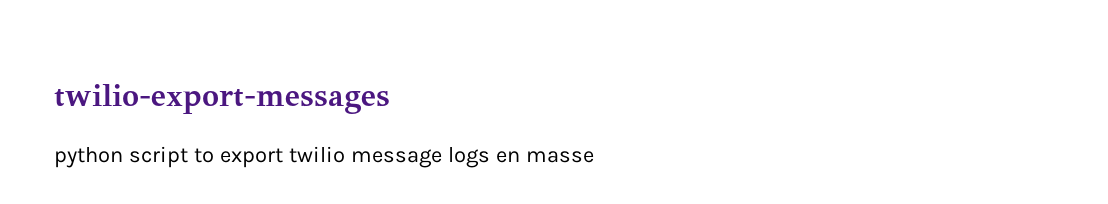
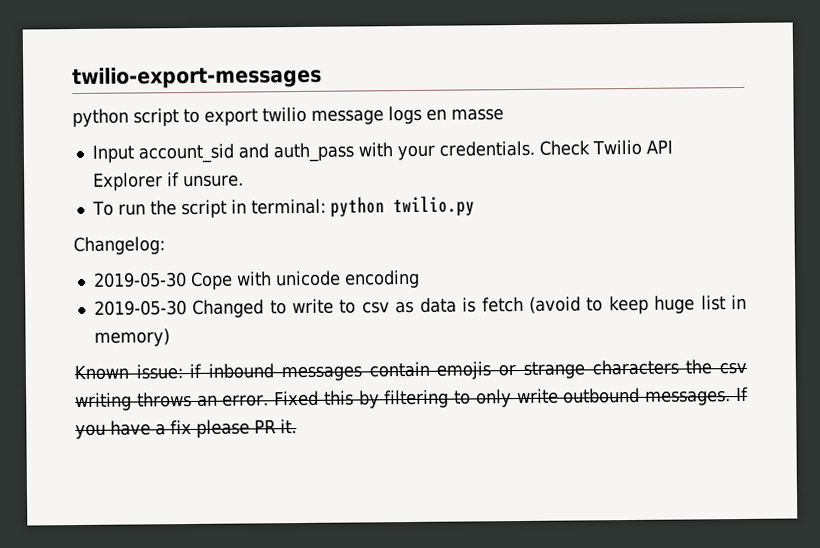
+ Input account_sid and auth_pass with your credentials. Check Twilio API Explorer if unsure.
+ To run the script in terminal: python twilio.py
+ Changelog:
+ 2019-05-30 Cope with unicode encoding
+ 2019-05-30 Changed to write to csv as data is fetch (avoid to keep huge list in memory)
+ Known issue: if inbound messages contain emojis or strange characters the csv writing throws an error. Fixed this by filtering to only write outbound messages. If you have a fix please PR it.

